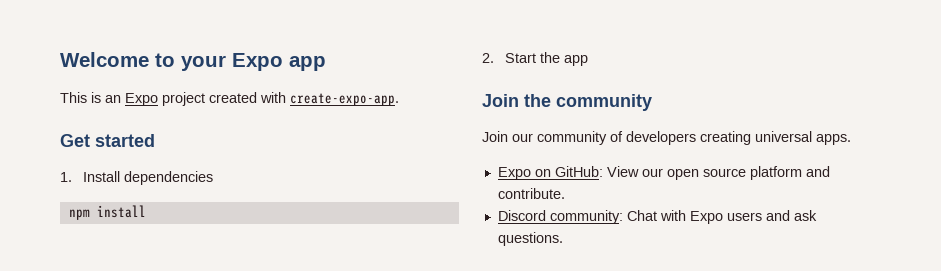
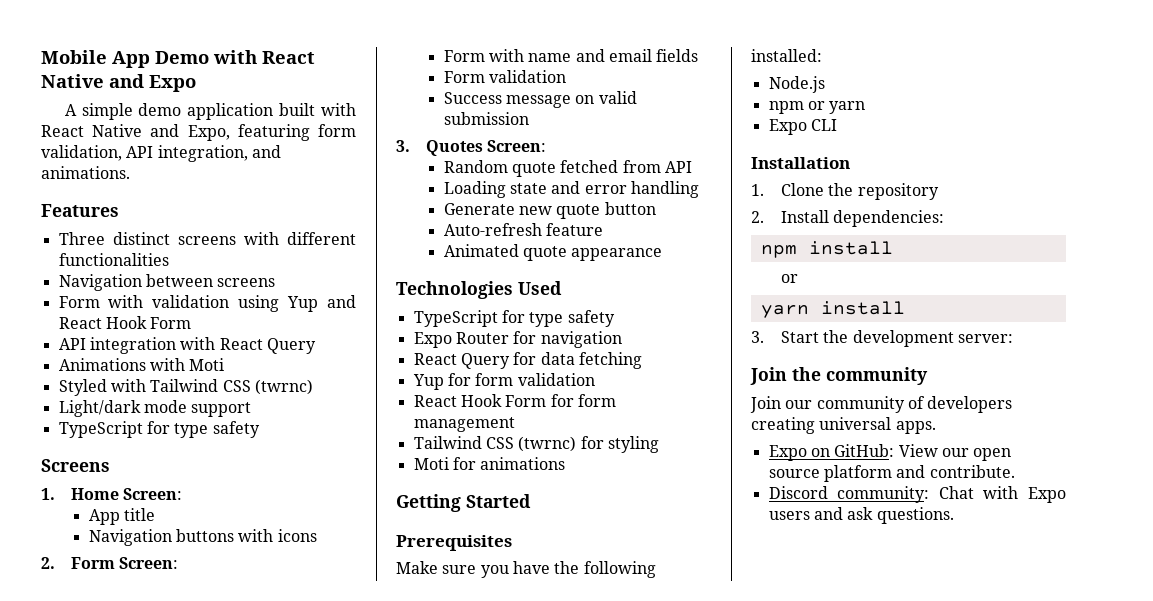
- Welcome to your Expo app
- This is an Expo project created with create-expo-app.
- Get started
- 1. Install dependencies
+ Mobile App Demo with React Native and Expo
+ A simple demo application built with React Native and Expo, featuring form validation, API integration, and animations.
+ Features
+ Three distinct screens with different functionalities
+ Navigation between screens
+ Form with validation using Yup and React Hook Form
+ API integration with React Query
+ Animations with Moti
+ Styled with Tailwind CSS (twrnc)
+ Light/dark mode support
+ TypeScript for type safety
+ Screens
+ 1. Home Screen:
+ App title
+ Navigation buttons with icons
+ 2. Form Screen:
+ Form with name and email fields
+ Form validation
+ Success message on valid submission
+ 3. Quotes Screen:
+ Random quote fetched from API
+ Loading state and error handling
+ Generate new quote button
+ Auto-refresh feature
+ Animated quote appearance
+ Technologies Used
+ TypeScript for type safety
+ Expo Router for navigation
+ React Query for data fetching
+ Yup for form validation
+ React Hook Form for form management
+ Tailwind CSS (twrnc) for styling
+ Moti for animations
+ Getting Started
+ Prerequisites
+ Make sure you have the following installed:
+ Node.js
+ npm or yarn
+ Expo CLI
+ Installation
+ 1. Clone the repository
+ 2. Install dependencies:
  npm install
- 2. Start the app
+ or
+ yarn install
+ 3. Start the development server:

